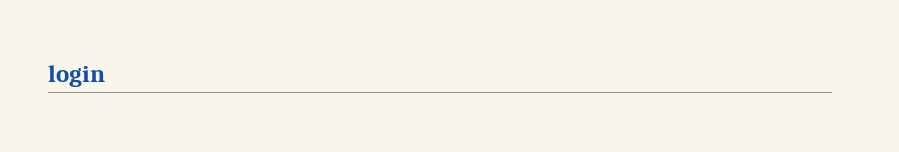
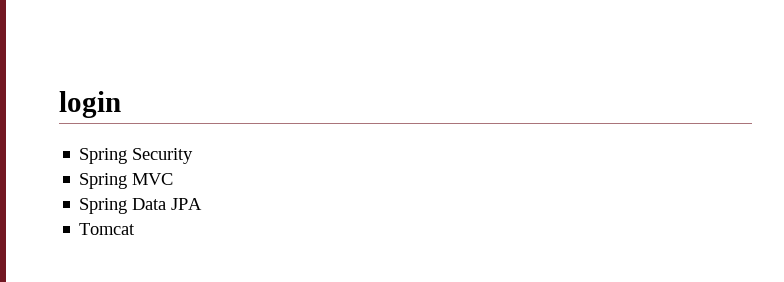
+ Spring Security
+ Spring MVC
+ Spring Data JPA
+ Tomcat

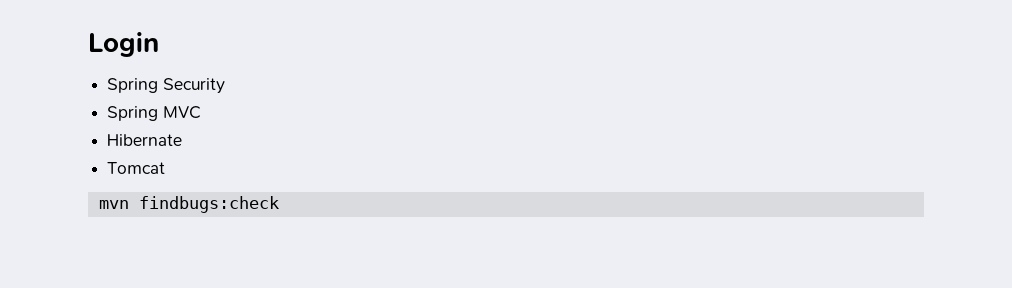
- login
+ Login
- Spring Data JPA
+ Hibernate
+ mvn findbugs:check

